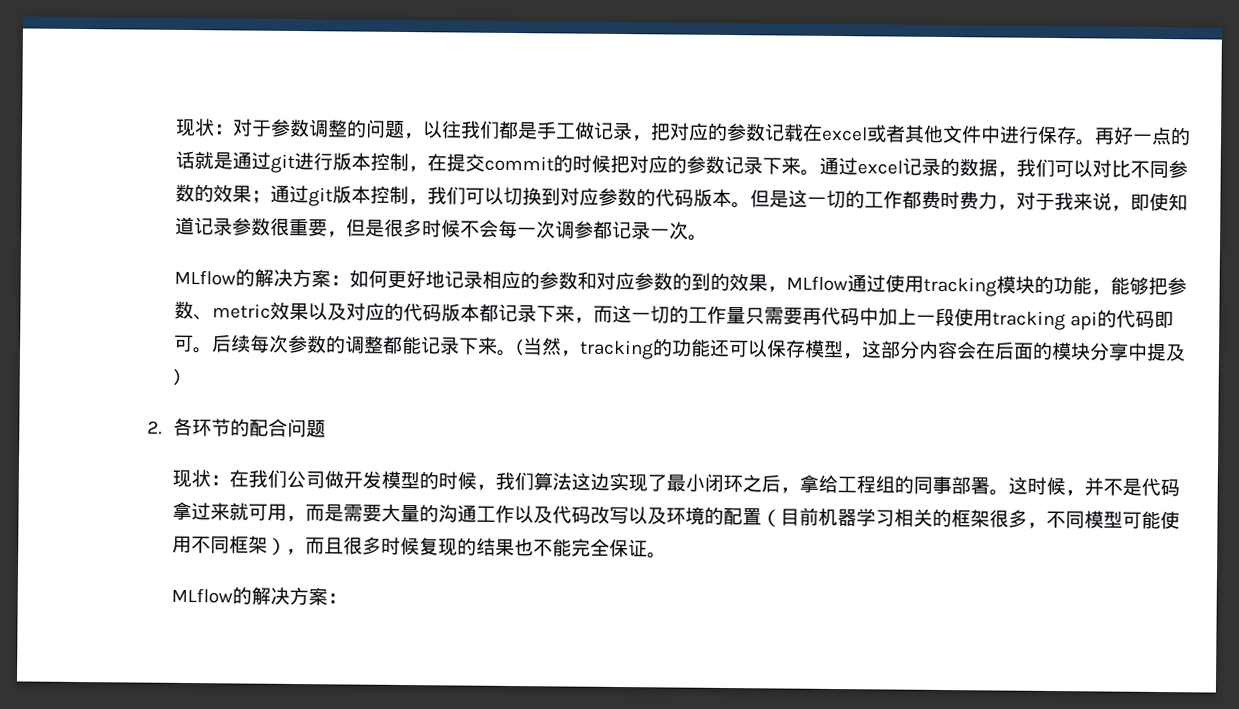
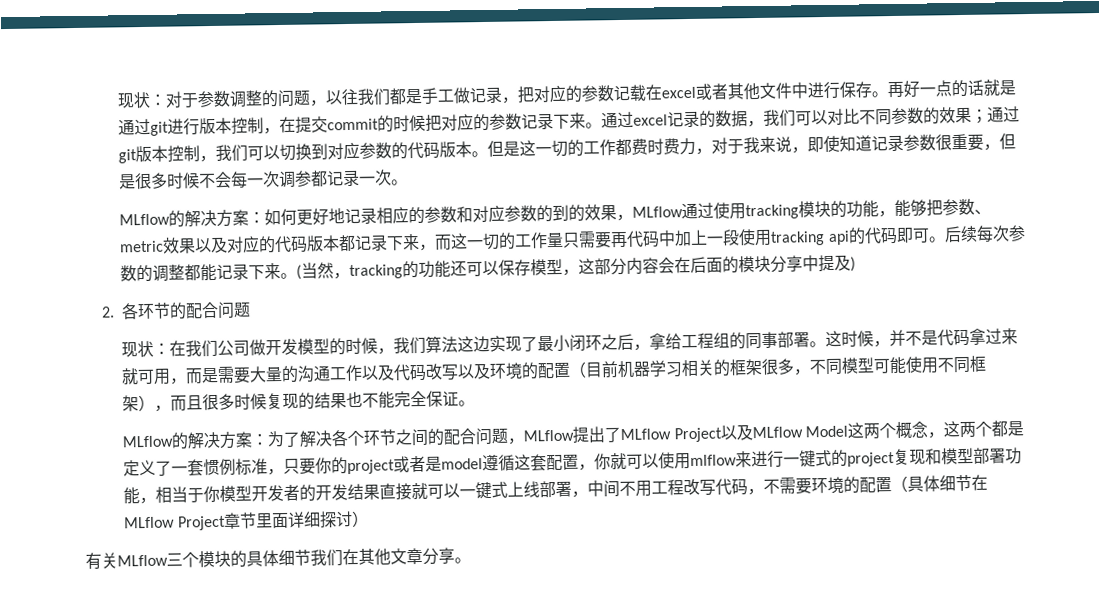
  这时候，并不是代码拿过来就可用，而是需要大量的沟通工作以及代码改写以及环境的配置（目前机器学习相关的框架很多，不同模型可能使用不同框架），而且很多时候复现的结果也不能完全保证。
- MLflow的解决方案：
+ MLflow的解决方案：为了解决各个环节之间的配合问题，MLflow提出了MLflow Project以及MLflow Model这两个概念，这两个都是定义了一套惯例标准，只要你的project或者是model遵循这套配置，你就可以使用mlflow来进行一键式的project复现和模型部署功能，相当于你模型开发者的开发结果直接就可以一键式上线部署，中间不用工程改写代码，不需要环境的配置（具体细节在MLflow Project章节里面详细探讨）
+ 有关MLflow三个模块的具体细节我们在其他文章分享。

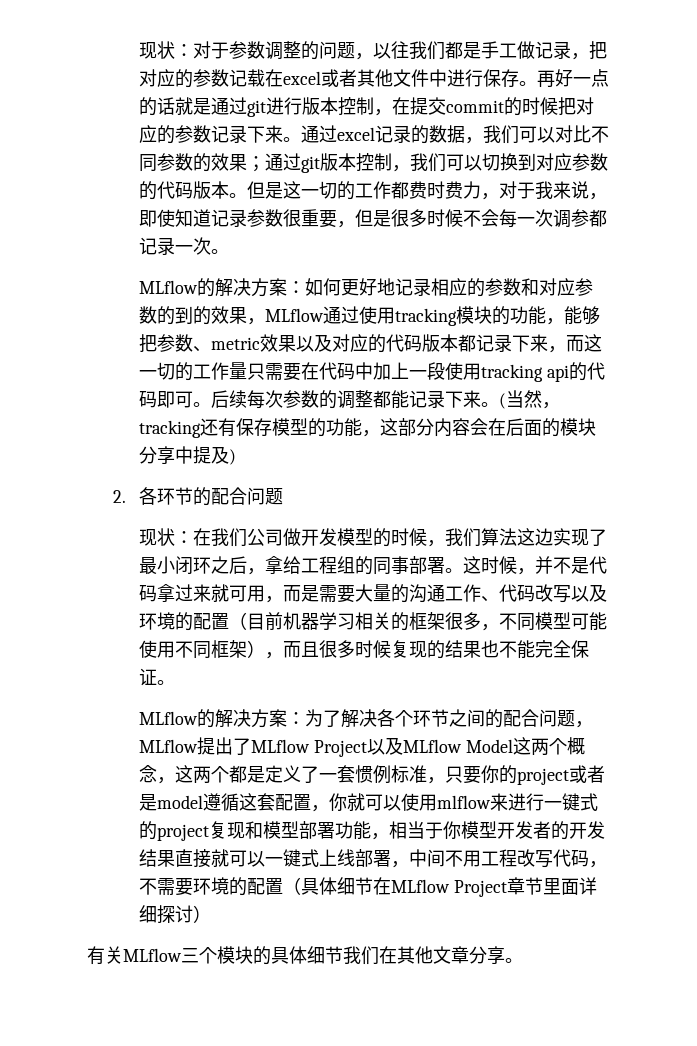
- MLflow的解决方案：如何更好地记录相应的参数和对应参数的到的效果，MLflow通过使用tracking模块的功能，能够把参数、metric效果以及对应的代码版本都记录下来，而这一切的工作量只需要再代码中加上一段使用tracking api的代码即可。
+ MLflow的解决方案：如何更好地记录相应的参数和对应参数的到的效果，MLflow通过使用tracking模块的功能，能够把参数、metric效果以及对应的代码版本都记录下来，而这一切的工作量只需要在代码中加上一段使用tracking api的代码即可。
- (当然，tracking的功能还可以保存模型，这部分内容会在后面的模块分享中提及)
+ (当然，tracking还有保存模型的功能，这部分内容会在后面的模块分享中提及)
- 这时候，并不是代码拿过来就可用，而是需要大量的沟通工作以及代码改写以及环境的配置（目前机器学习相关的框架很多，不同模型可能使用不同框架），而且很多时候复现的结果也不能完全保证。
+ 这时候，并不是代码拿过来就可用，而是需要大量的沟通工作、代码改写以及环境的配置（目前机器学习相关的框架很多，不同模型可能使用不同框架），而且很多时候复现的结果也不能完全保证。

